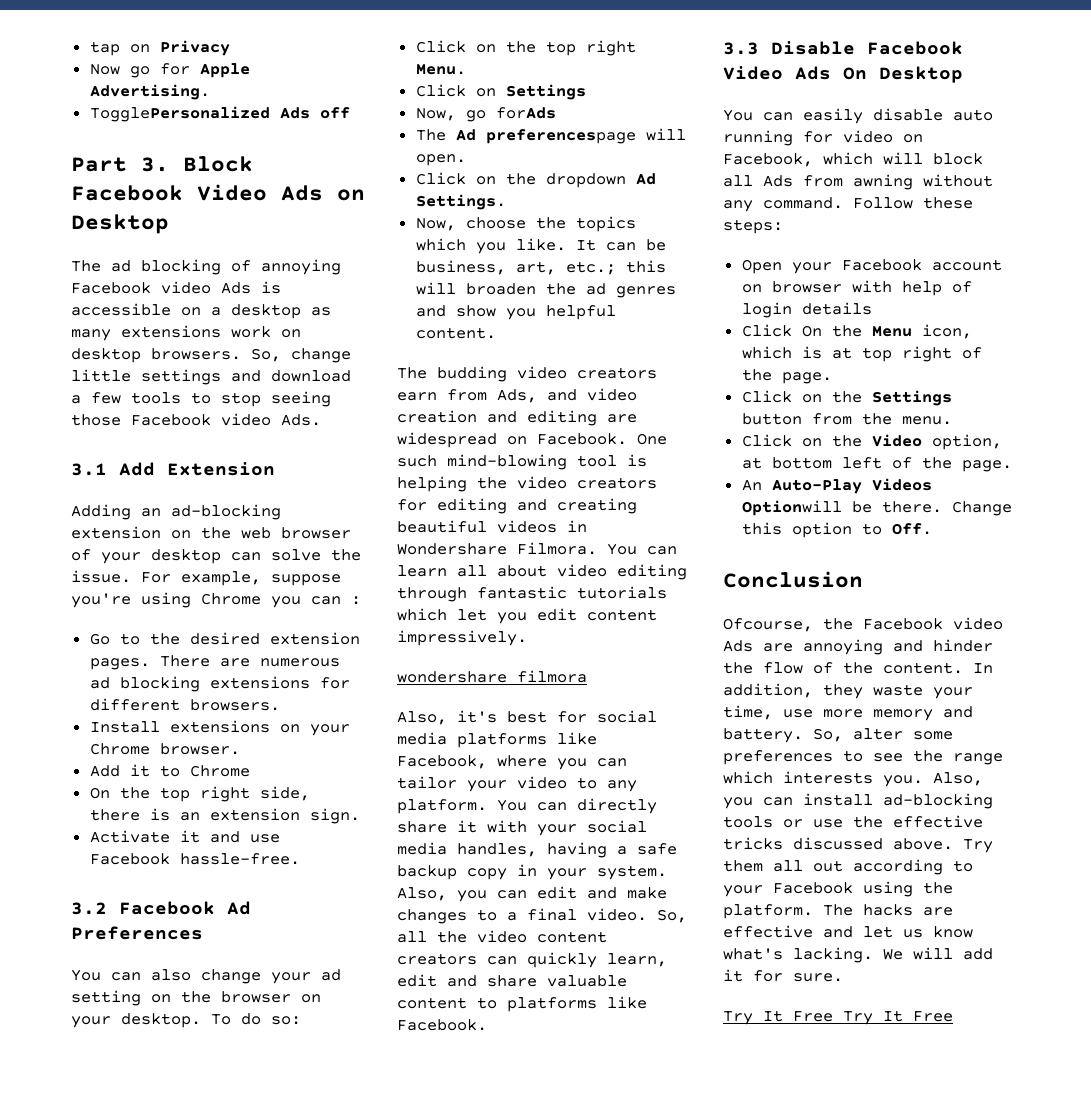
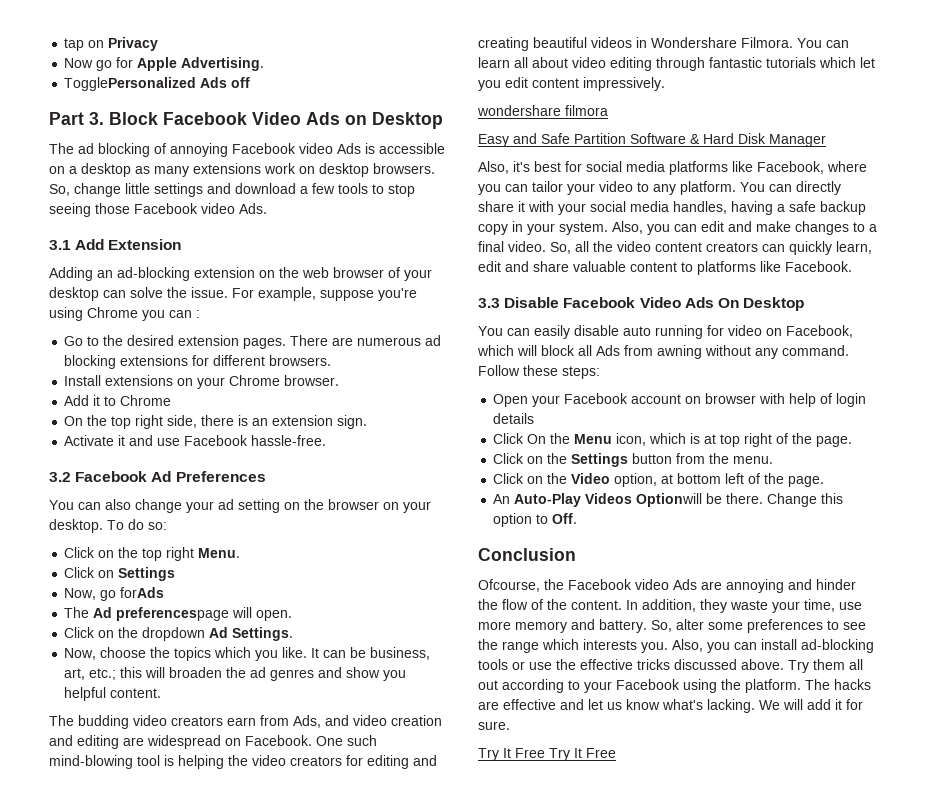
+ Easy and Safe Partition Software & Hard Disk Manager

